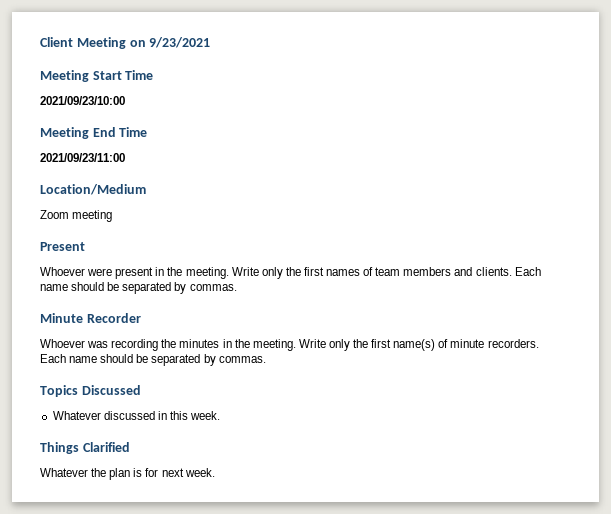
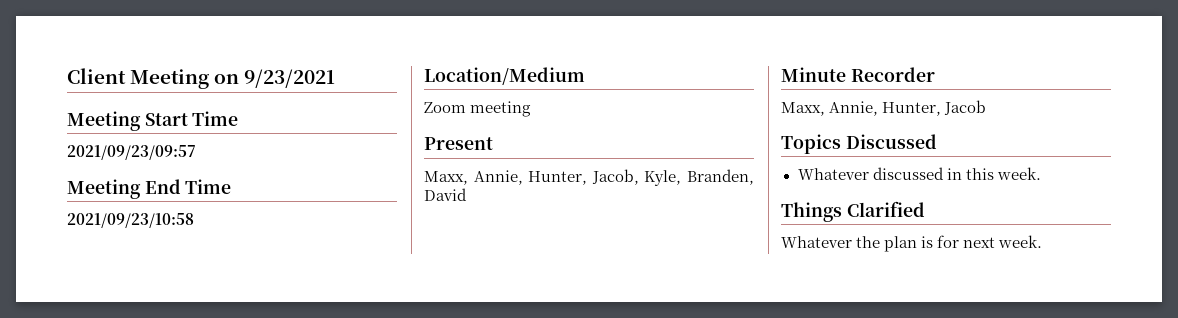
- 2021/09/23/10:00
+ 2021/09/23/09:57
- 2021/09/23/11:00
+ 2021/09/23/10:58
- Whoever were present in the meeting. Write only the first names of team members and clients. Each name should be separated by commas.
+ Maxx, Annie, Hunter, Jacob, Kyle, Branden, David
  Minute Recorder
- Whoever was recording the minutes in the meeting. Write only the first name(s) of minute recorders. Each name should be separated by commas.
+ Maxx, Annie, Hunter, Jacob

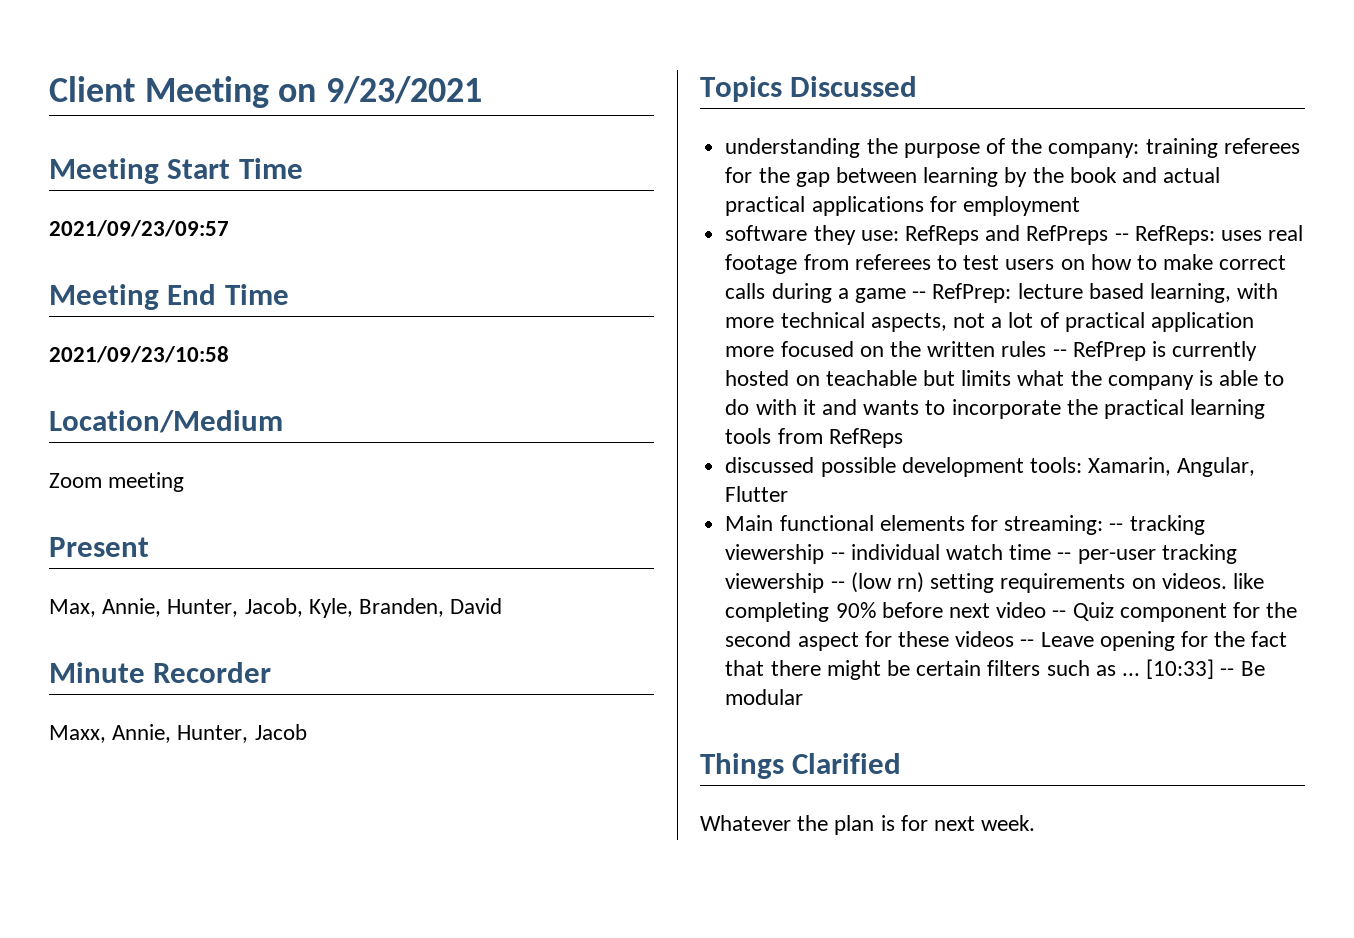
- Maxx, Annie, Hunter, Jacob, Kyle, Branden, David
+ Max, Annie, Hunter, Jacob, Kyle, Branden, David
- Whatever discussed in this week.
+ understanding the purpose of the company: training referees for the gap between learning by the book and actual practical applications for employment
+ software they use: RefReps and RefPreps -- RefReps: uses real footage from referees to test users on how to make correct calls during a game -- RefPrep: lecture based learning, with more technical aspects, not a lot of practical application more focused on the written rules -- RefPrep is currently hosted on teachable but limits what the company is able to do with it and wants to incorporate the practical learning tools from RefReps
+ discussed possible development tools: Xamarin, Angular, Flutter
+ Main functional elements for streaming: -- tracking viewership -- individual watch time -- per-user tracking viewership -- (low rn) setting requirements on videos. like completing 90% before next video -- Quiz component for the second aspect for these videos -- Leave opening for the fact that there might be certain filters such as ... [10:33] -- Be modular

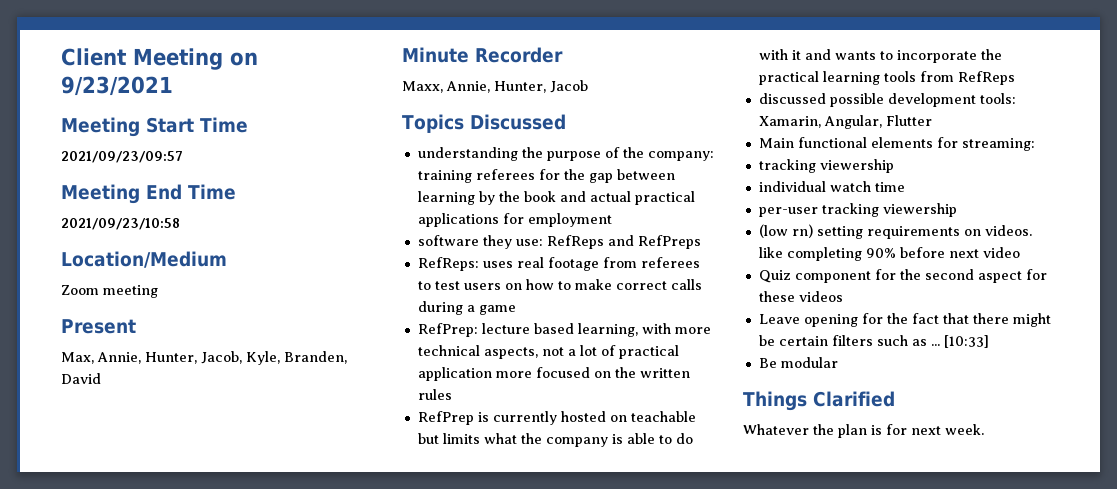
- RefReps and RefPreps -- RefReps:
+ RefReps and RefPreps
+ RefReps:
- uses real footage from referees to test users on how to make correct calls during a game -- RefPrep:
+ uses real footage from referees to test users on how to make correct calls during a game
+ RefPrep:
- lecture based learning, with more technical aspects, not a lot of practical application more focused on the written rules -- RefPrep is currently hosted on teachable but limits what the company is able to do with it and wants to incorporate the practical learning tools from RefReps
+ lecture based learning, with more technical aspects, not a lot of practical application more focused on the written rules
+ RefPrep is currently hosted on teachable but limits what the company is able to do with it and wants to incorporate the practical learning tools from RefReps
- Main functional elements for streaming: -- tracking viewership -- individual watch time -- per-user tracking viewership -- (low rn) setting requirements on videos. like completing 90% before next video -- Quiz component for the second aspect for these videos -- Leave opening for the fact that there might be certain filters such as ...
+ Main functional elements for streaming:
+ tracking viewership
+ individual watch time
+ per-user tracking viewership
+ (low rn) setting requirements on videos. like completing 90% before next video
+ Quiz component for the second aspect for these videos
+ Leave opening for the fact that there might be certain filters such as ...
- [10:33] -- Be modular
+ [10:33]
+ Be modular

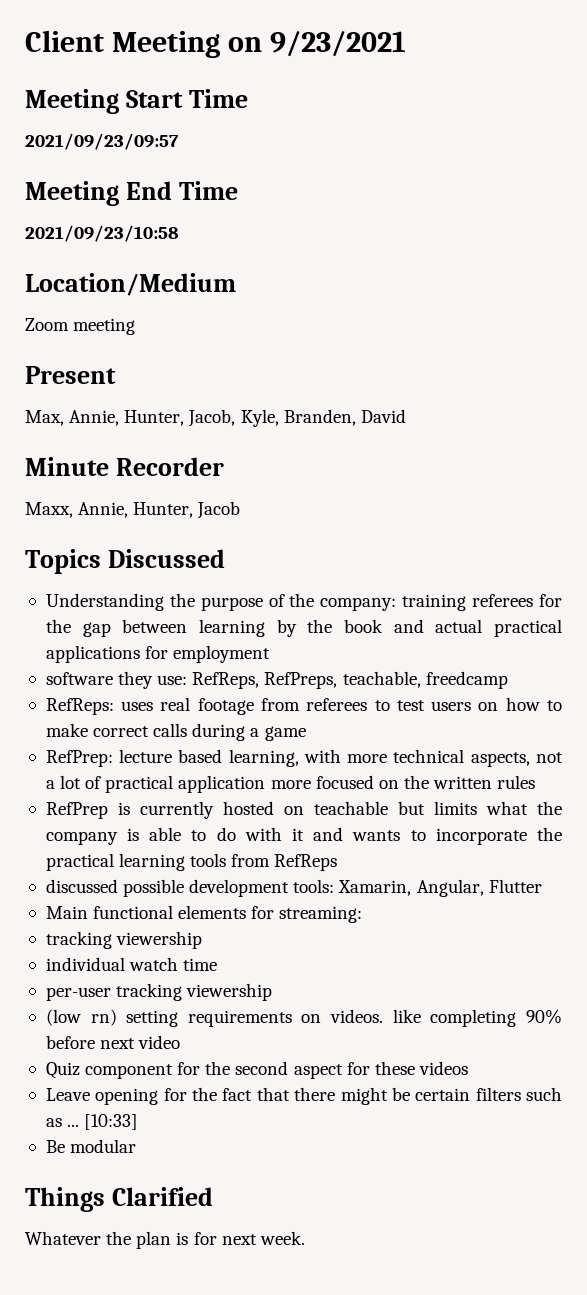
- understanding the purpose of the company: training referees for the gap between learning by the book and actual practical applications for employment
+ Understanding the purpose of the company: training referees for the gap between learning by the book and actual practical applications for employment
- software they use: RefReps and RefPreps
+ software they use: RefReps, RefPreps, teachable, freedcamp

